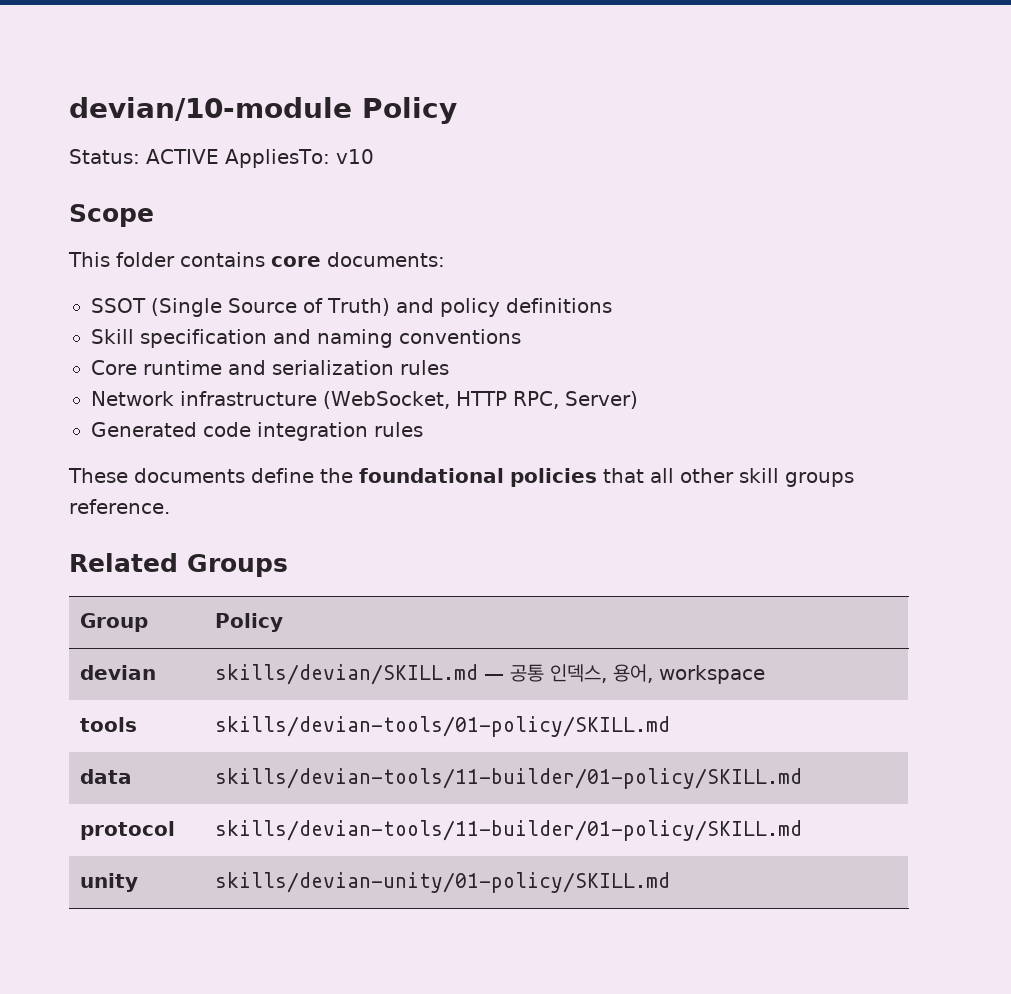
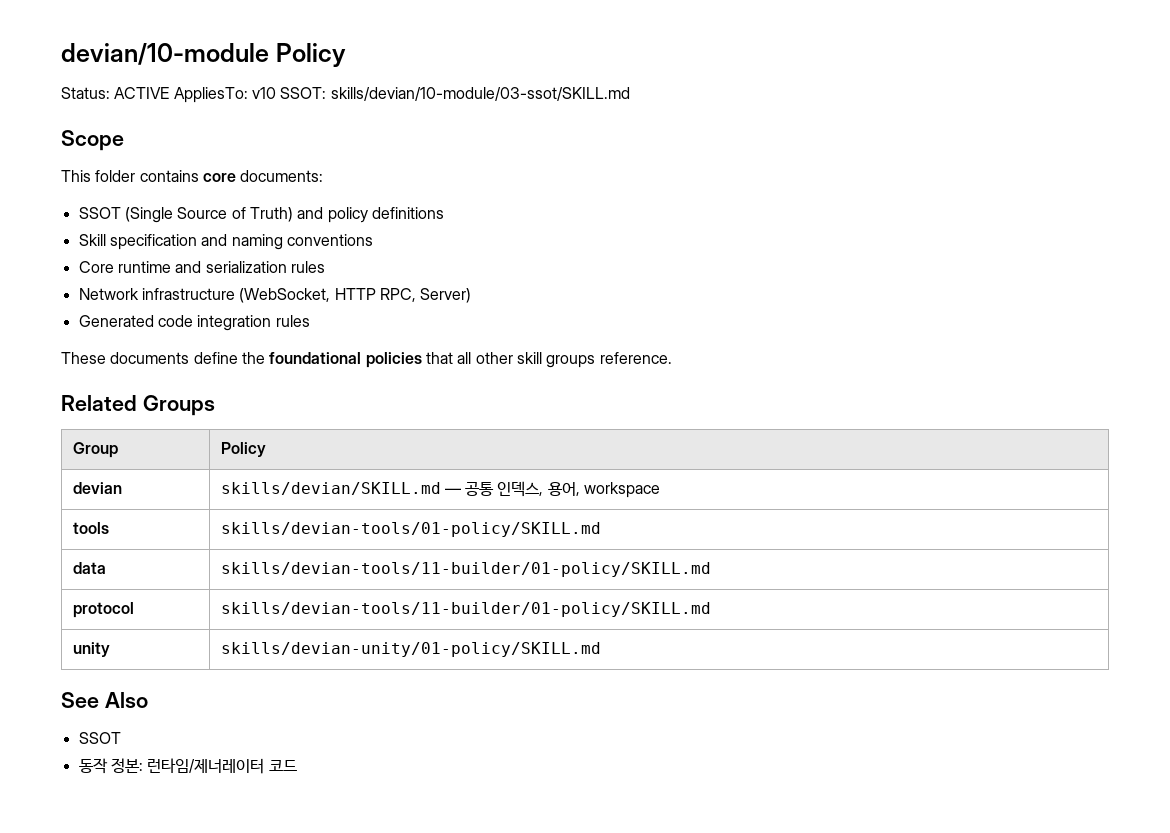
- Status: ACTIVE AppliesTo: v10
+ Status: ACTIVE AppliesTo: v10 SSOT: skills/devian/10-module/03-ssot/SKILL.md
+ See Also
+ SSOT
+ 동작 정본: 런타임/제너레이터 코드

